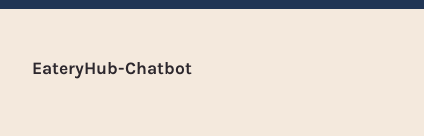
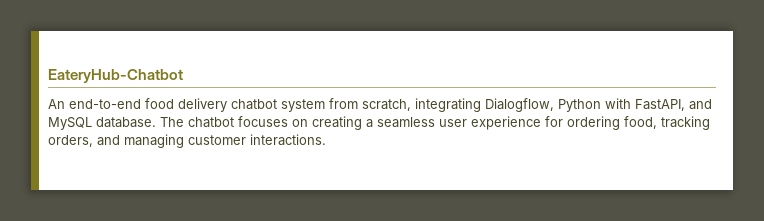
+ An end-to-end food delivery chatbot system from scratch, integrating Dialogflow, Python with FastAPI, and MySQL database. The chatbot focuses on creating a seamless user experience for ordering food, tracking orders, and managing customer interactions.

